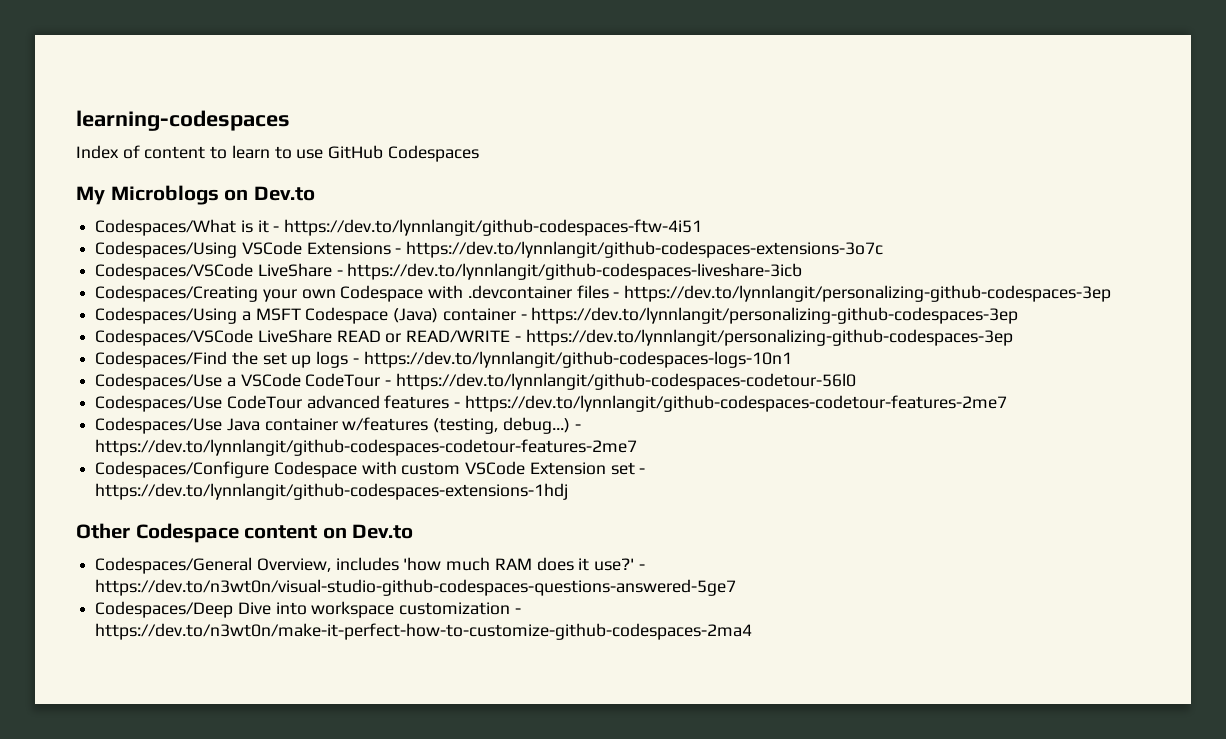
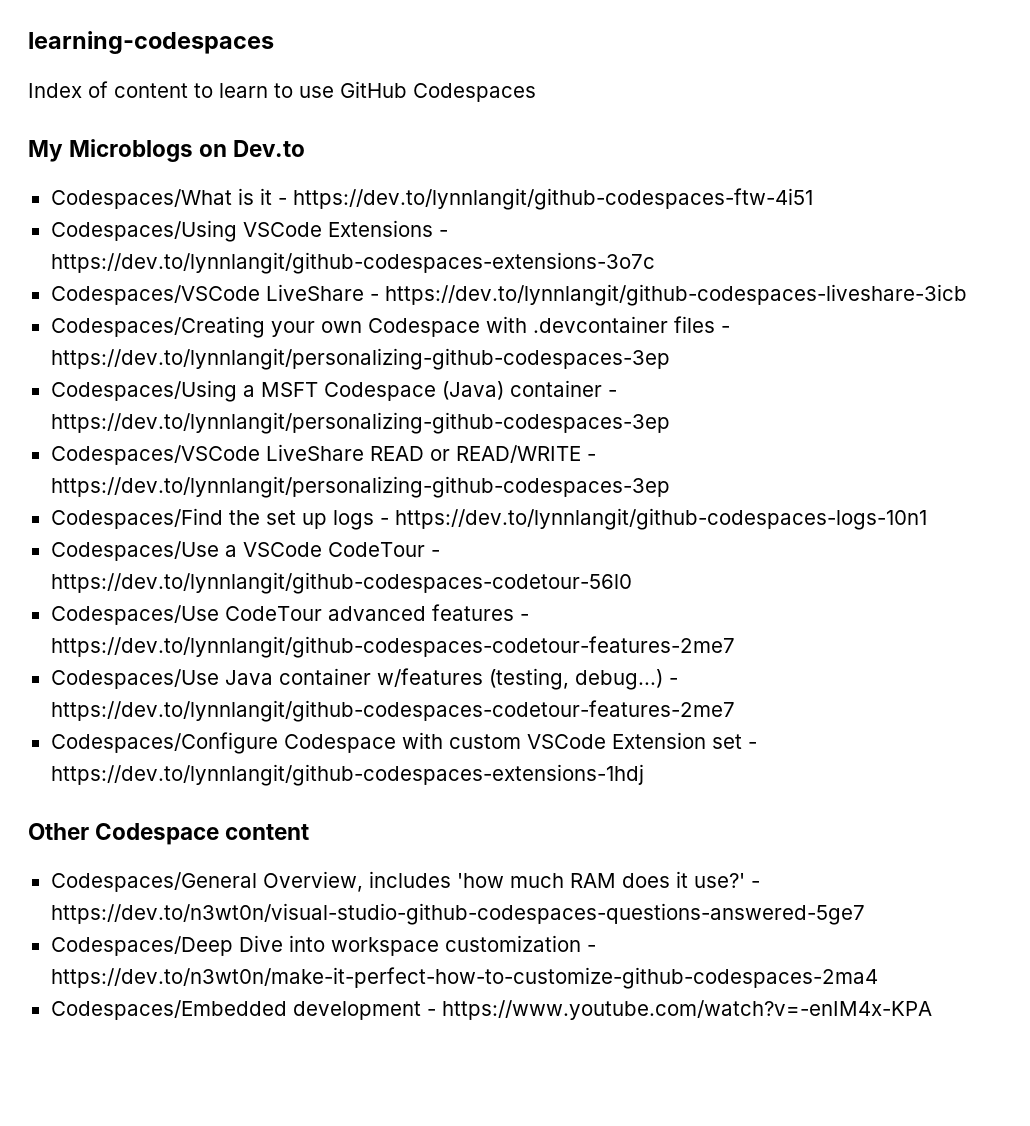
- Other Codespace content on Dev.to
+ Other Codespace content
+ Codespaces/Embedded development - https://www.youtube.com/watch?v=-enIM4x-KPA

